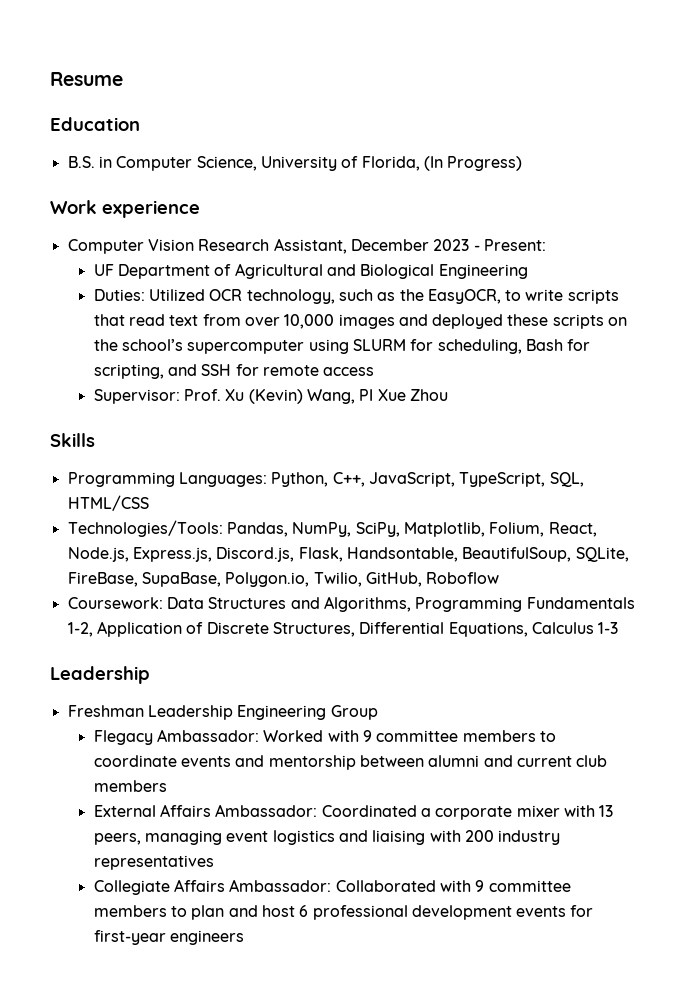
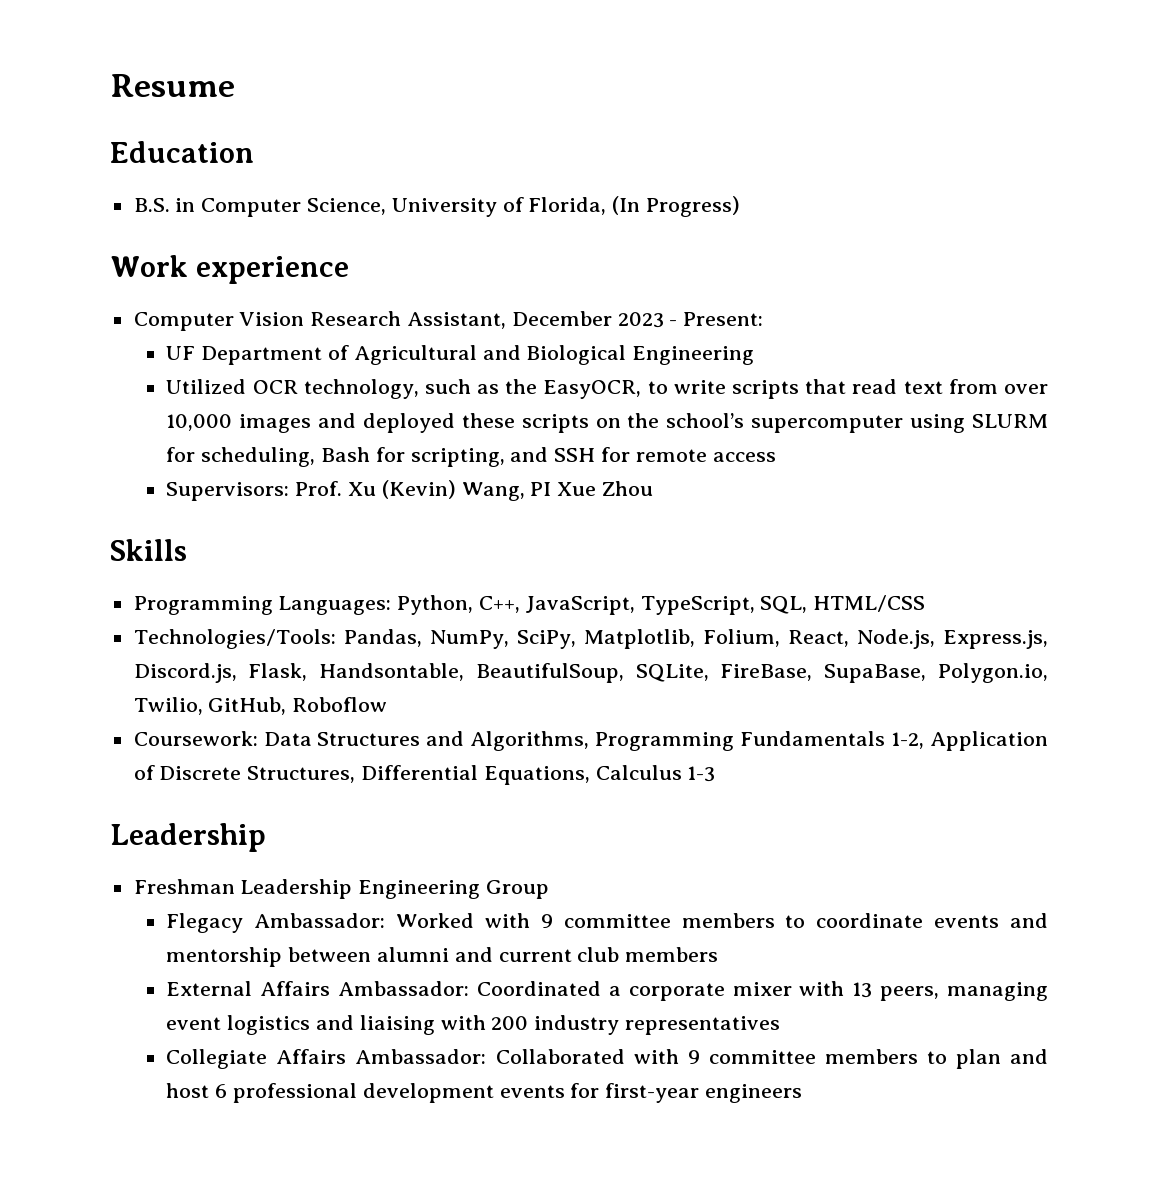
- Duties: Utilized OCR technology, such as the EasyOCR, to write scripts that read text from over 10,000 images and deployed these scripts on the school’s supercomputer using SLURM for scheduling, Bash for scripting, and SSH for remote access
+ Utilized OCR technology, such as the EasyOCR, to write scripts that read text from over 10,000 images and deployed these scripts on the school’s supercomputer using SLURM for scheduling, Bash for scripting, and SSH for remote access
- Supervisor: Prof. Xu (Kevin) Wang, PI Xue Zhou
+ Supervisors: Prof. Xu (Kevin) Wang, PI Xue Zhou

